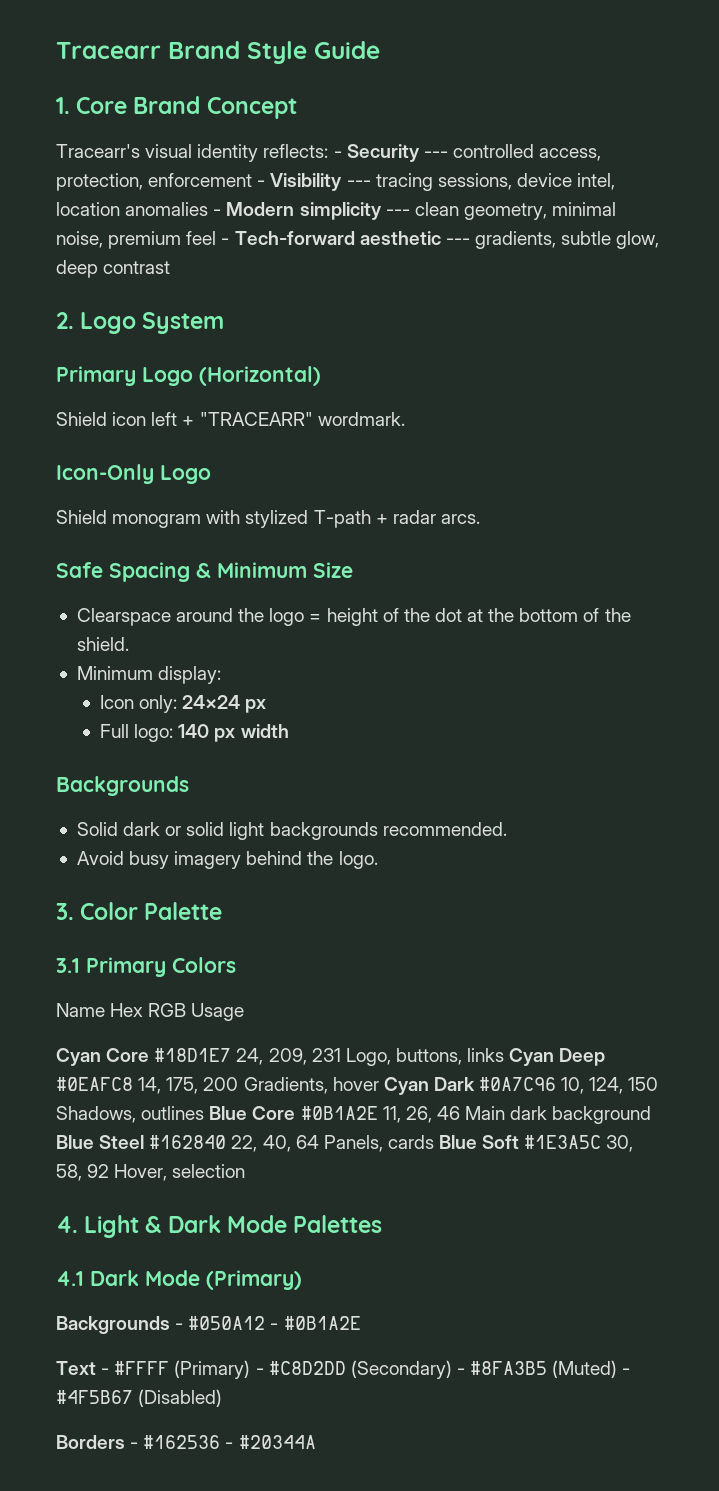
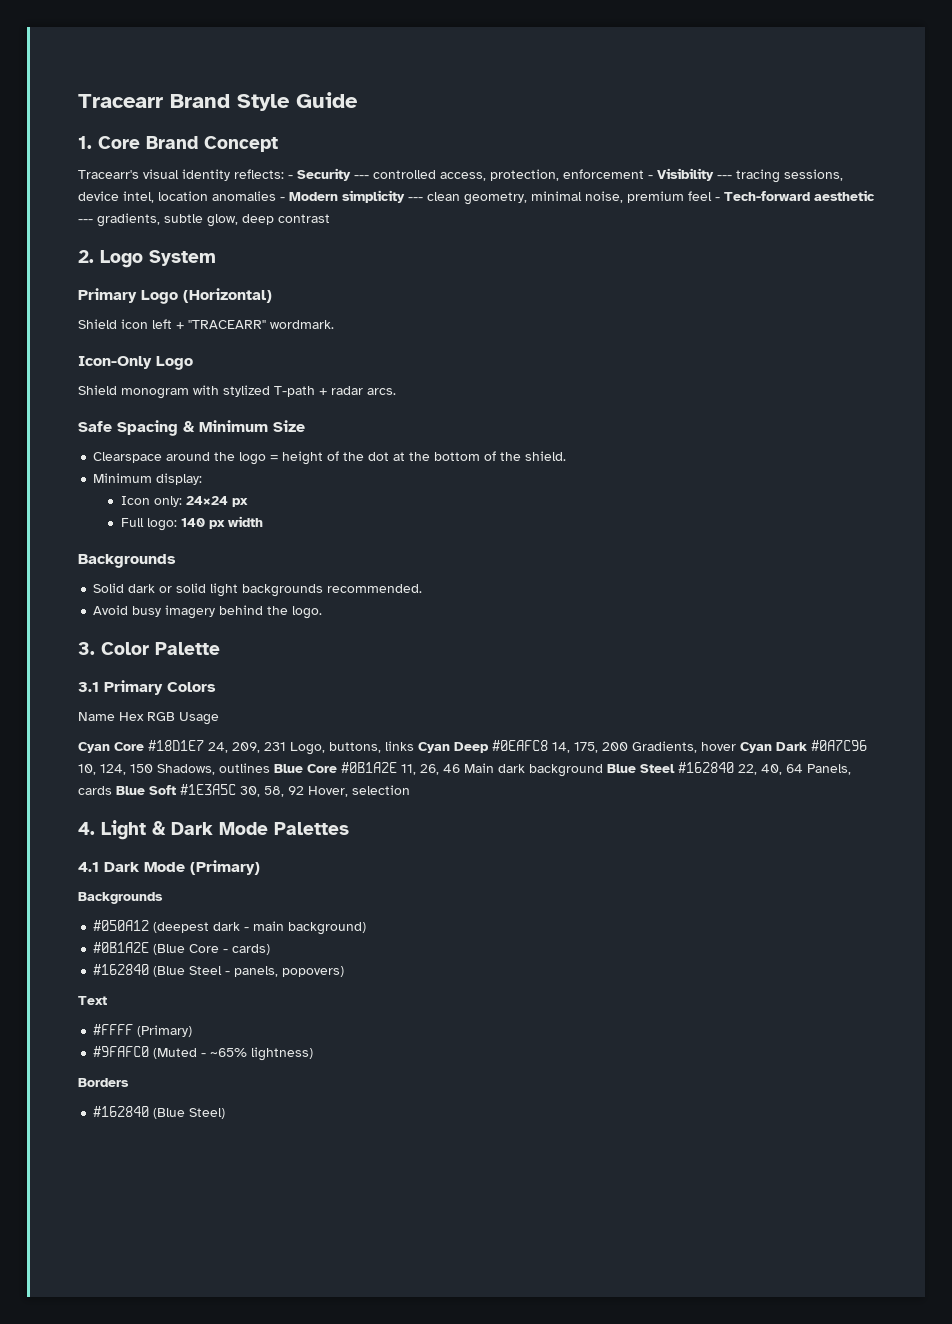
  4.1 Dark Mode (Primary)
- Backgrounds - #050A12 - #0B1A2E
+ Backgrounds
+ #050A12 (deepest dark - main background)
+ #0B1A2E (Blue Core - cards)
+ #162840 (Blue Steel - panels, popovers)
- Text - #FFFF (Primary) - #C8D2DD (Secondary) - #8FA3B5 (Muted) - #4F5B67 (Disabled)
- Borders - #162536 - #20344A
+ Text
+ #FFFF (Primary)
+ #9FAFC0 (Muted - ~65% lightness)
+ Borders
+ #162840 (Blue Steel)

